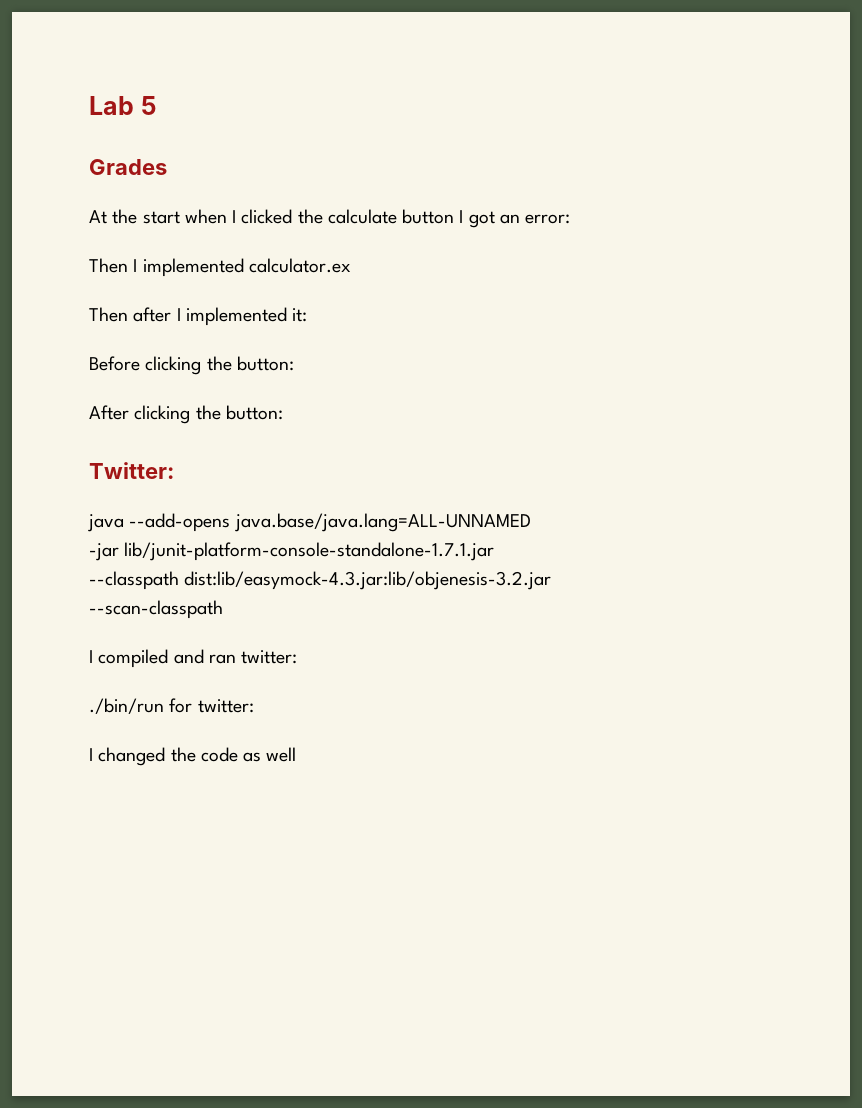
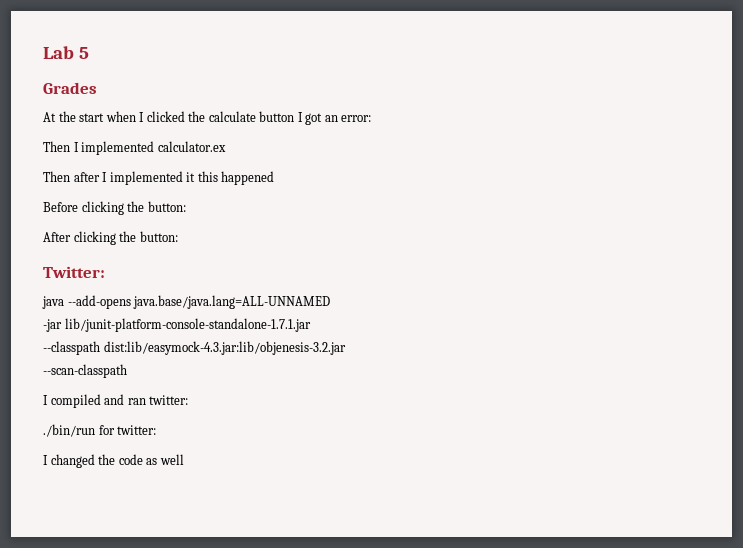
- Then after I implemented it:
+ Then after I implemented it this happened

